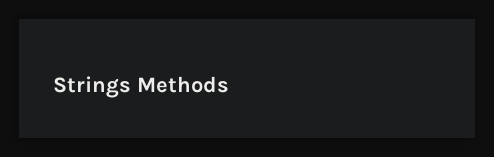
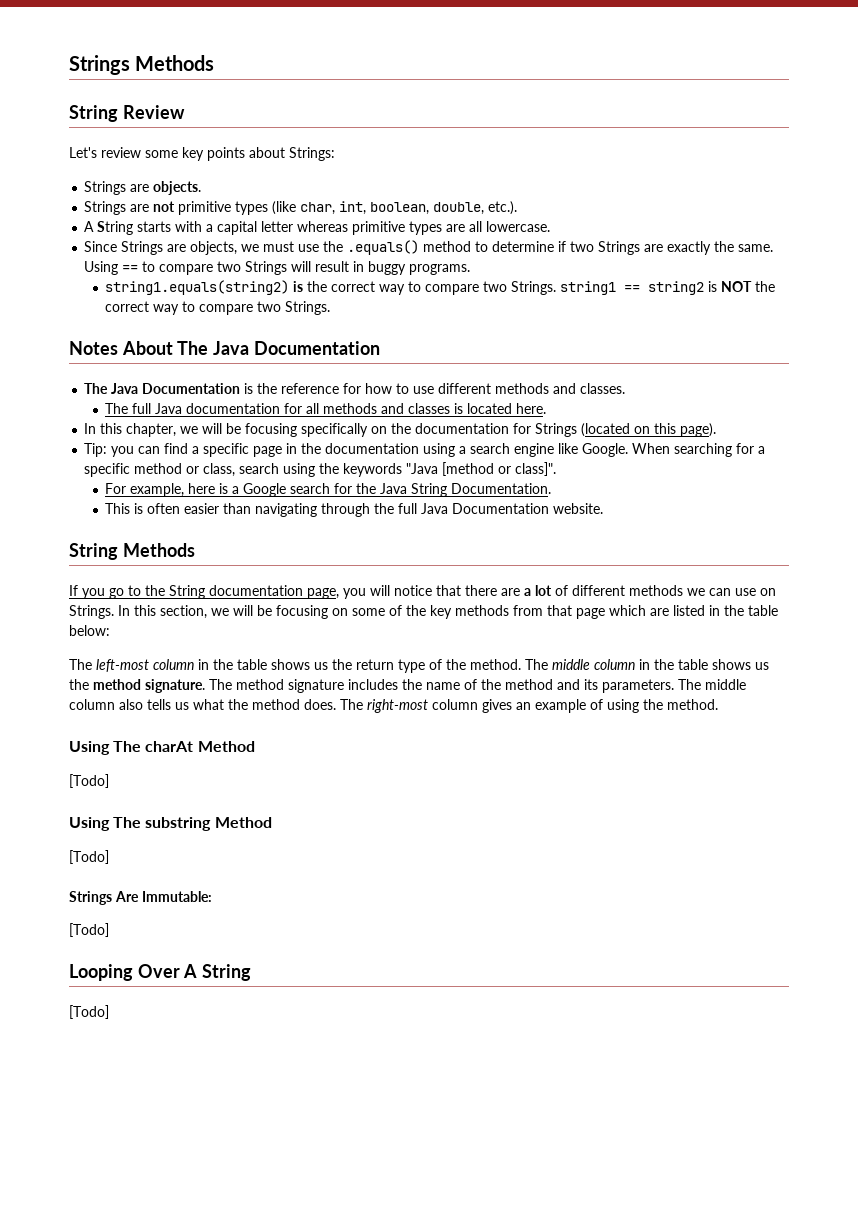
+ String Review
+ Let's review some key points about Strings:
+ Strings are objects.
+ Strings are not primitive types (like char, int, boolean, double, etc.).
+ A String starts with a capital letter whereas primitive types are all lowercase.
+ Since Strings are objects, we must use the .equals() method to determine if two Strings are exactly the same. Using == to compare two Strings will result in buggy programs.
+ string1.equals(string2) is the correct way to compare two Strings. string1 == string2 is NOT the correct way to compare two Strings.
+ Notes About The Java Documentation
+ The Java Documentation is the reference for how to use different methods and classes.
+ The full Java documentation for all methods and classes is located here.
+ In this chapter, we will be focusing specifically on the documentation for Strings (located on this page).
+ Tip: you can find a specific page in the documentation using a search engine like Google. When searching for a specific method or class, search using the keywords "Java [method or class]".
+ For example, here is a Google search for the Java String Documentation.
+ This is often easier than navigating through the full Java Documentation website.
+ String Methods
+ If you go to the String documentation page, you will notice that there are a lot of different methods we can use on Strings. In this section, we will be focusing on some of the key methods from that page which are listed in the table below:
+ The left-most column in the table shows us the return type of the method. The middle column in the table shows us the method signature. The method signature includes the name of the method and its parameters. The middle column also tells us what the method does. The right-most column gives an example of using the method.
+ Using The charAt Method
+ [Todo]
+ Using The substring Method
+ [Todo]
+ Strings Are Immutable:
+ [Todo]
+ Looping Over A String
+ [Todo]

